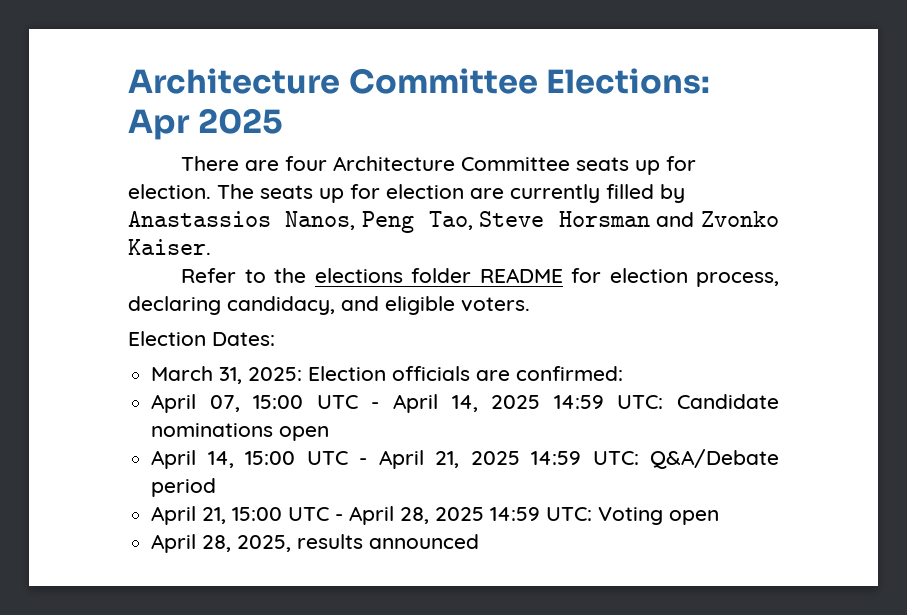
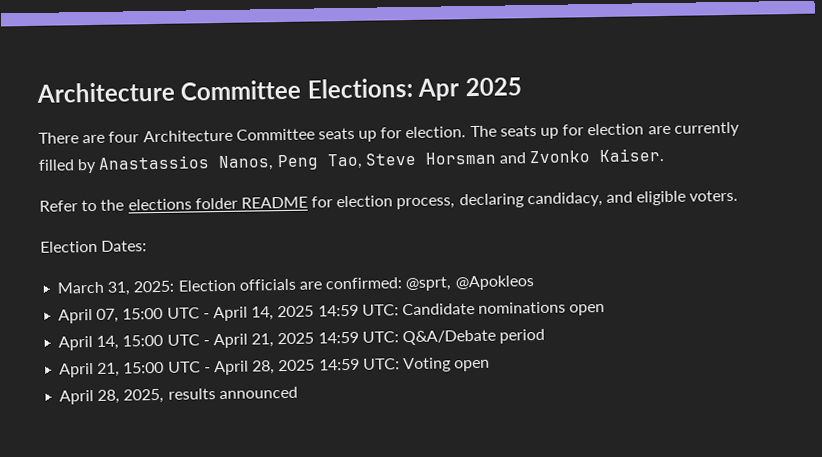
- March 31, 2025: Election officials are confirmed:
+ March 31, 2025: Election officials are confirmed: @sprt, @Apokleos

